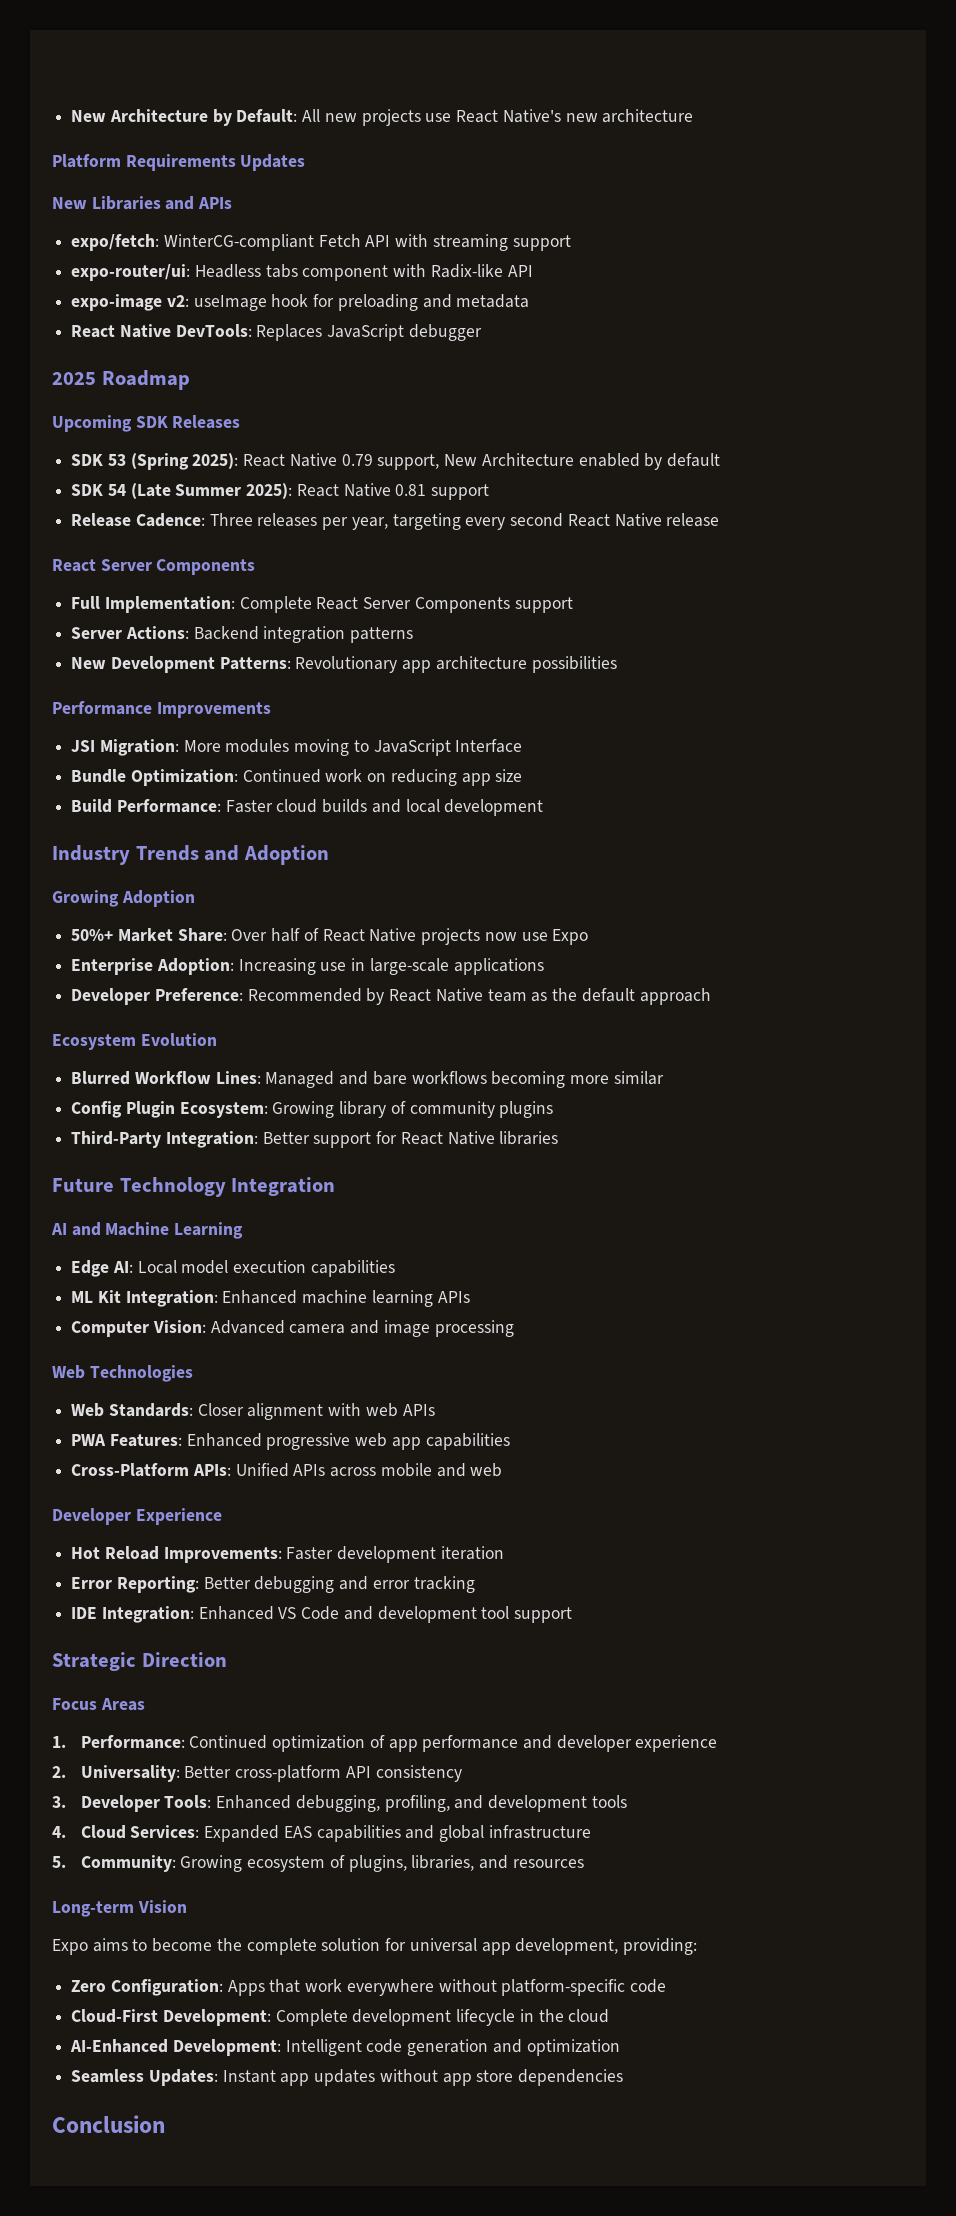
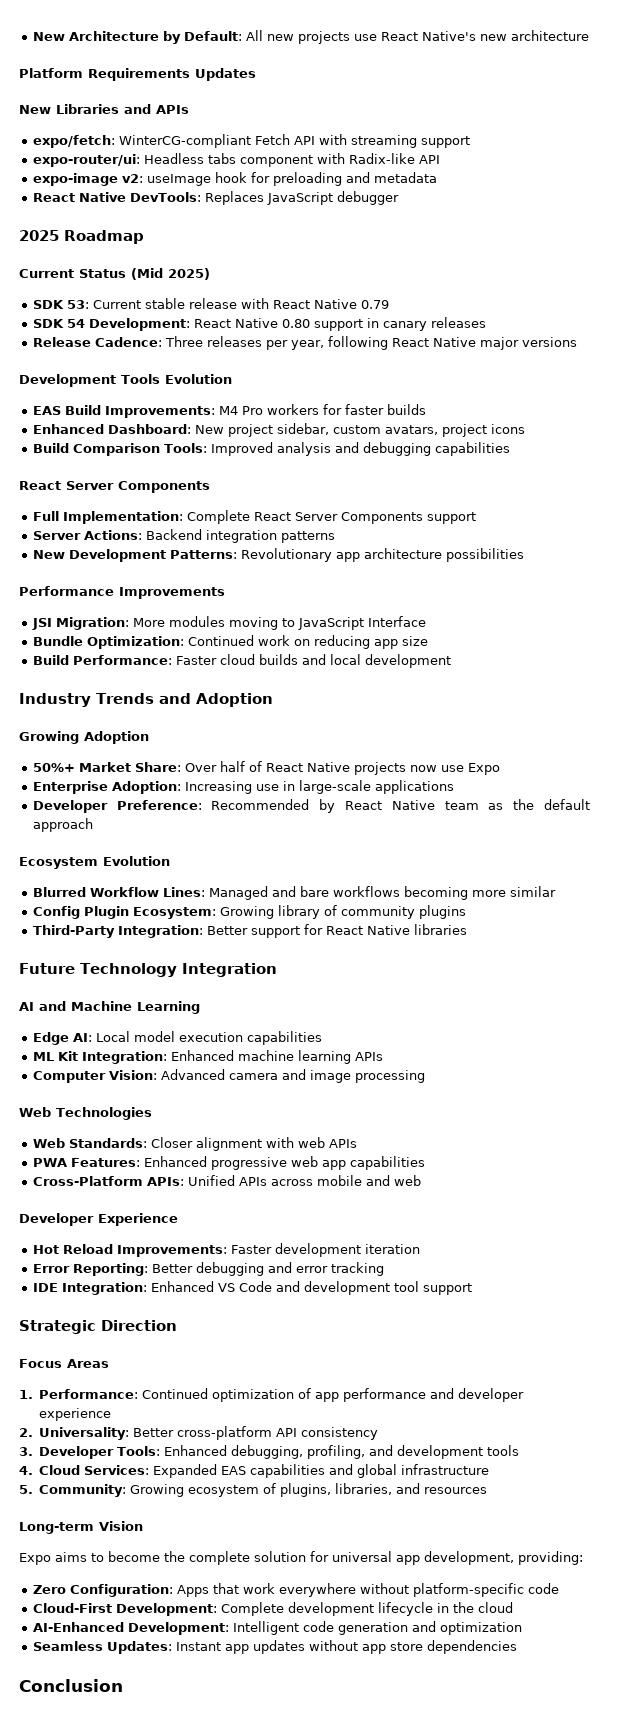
- Upcoming SDK Releases
- SDK 53 (Spring 2025): React Native 0.79 support, New Architecture enabled by default
+ Current Status (Mid 2025)
+ SDK 53: Current stable release with React Native 0.79
- SDK 54 (Late Summer 2025): React Native 0.81 support
+ SDK 54 Development: React Native 0.80 support in canary releases
- Release Cadence: Three releases per year, targeting every second React Native release
+ Release Cadence: Three releases per year, following React Native major versions
+ Development Tools Evolution
+ EAS Build Improvements: M4 Pro workers for faster builds
+ Enhanced Dashboard: New project sidebar, custom avatars, project icons
+ Build Comparison Tools: Improved analysis and debugging capabilities

